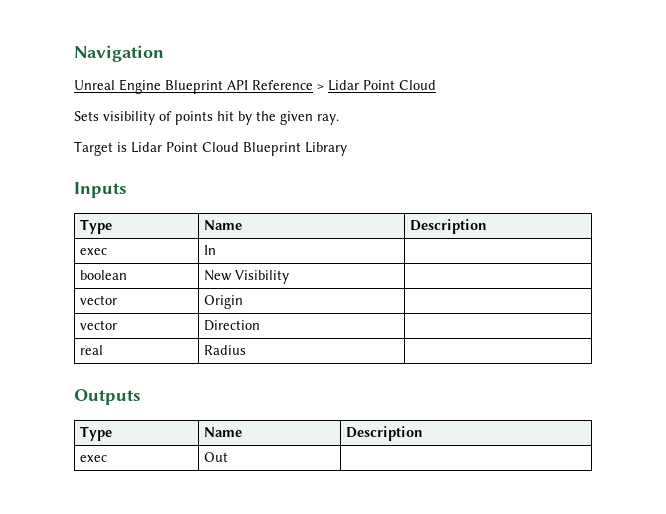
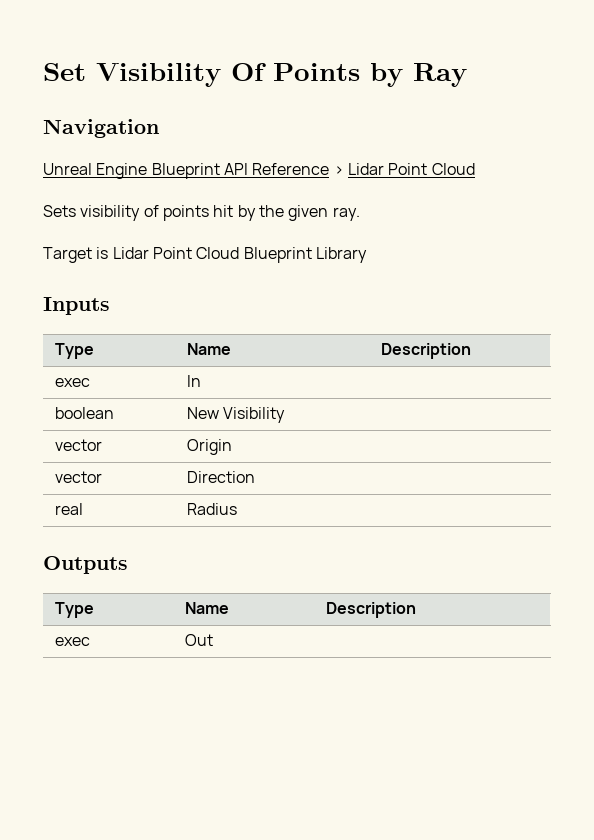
+ Set Visibility Of Points by Ray

